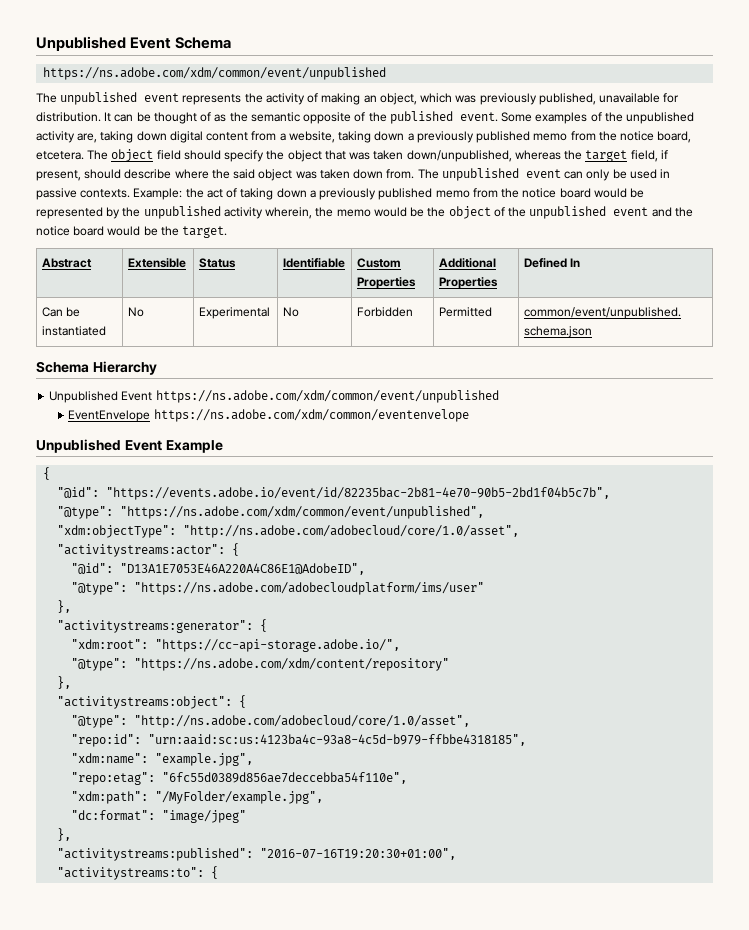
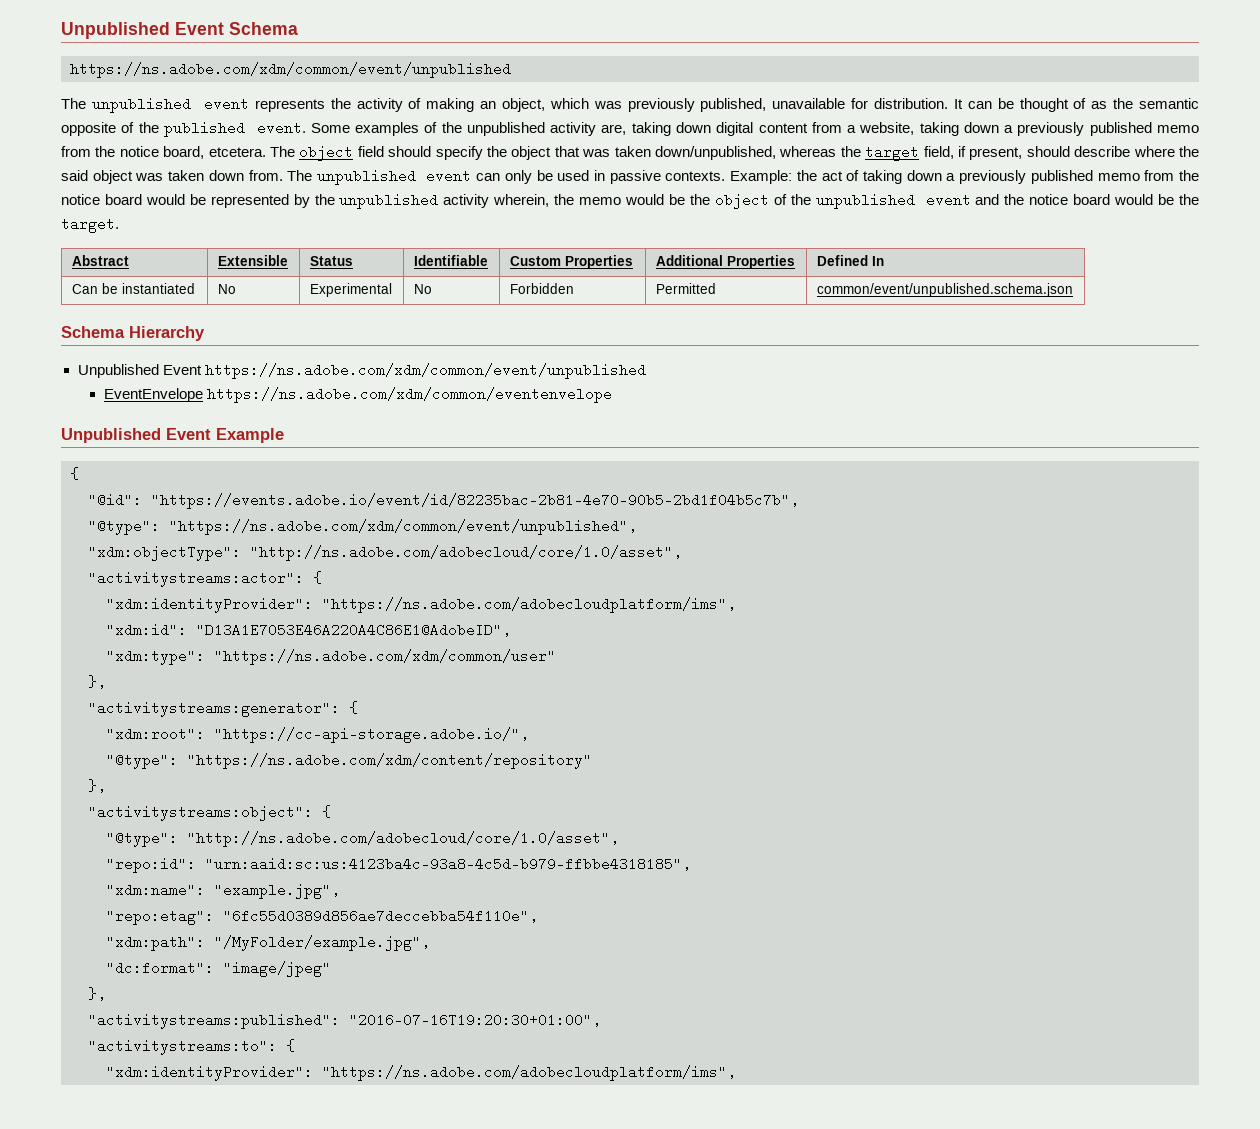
  "activitystreams:actor": {
- "@id": "D13A1E7053E46A220A4C86E1@AdobeID",
+ "xdm:identityProvider": "https://ns.adobe.com/adobecloudplatform/ims",
+ "xdm:id": "D13A1E7053E46A220A4C86E1@AdobeID",
- "@type": "https://ns.adobe.com/adobecloudplatform/ims/user"
+ "xdm:type": "https://ns.adobe.com/xdm/common/user"
  "activitystreams:to": {
+ "xdm:identityProvider": "https://ns.adobe.com/adobecloudplatform/ims",

